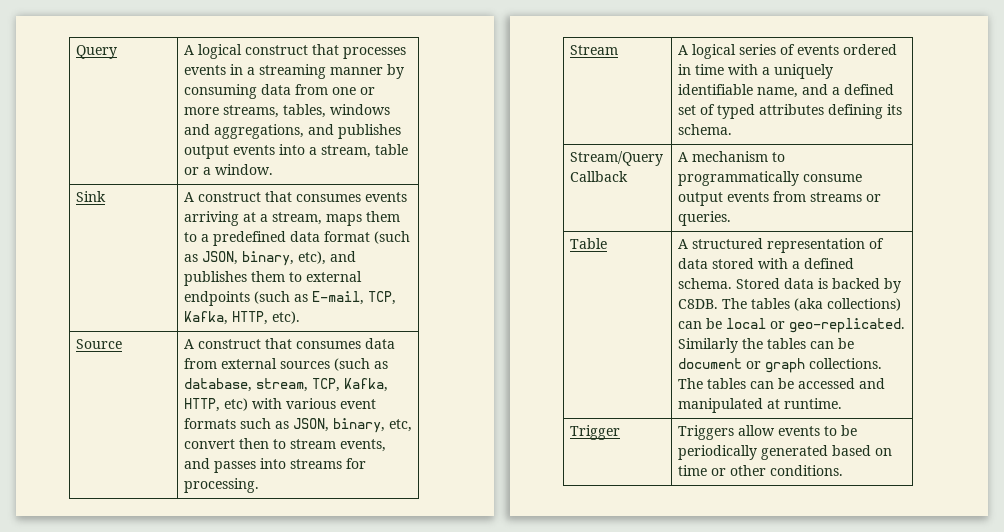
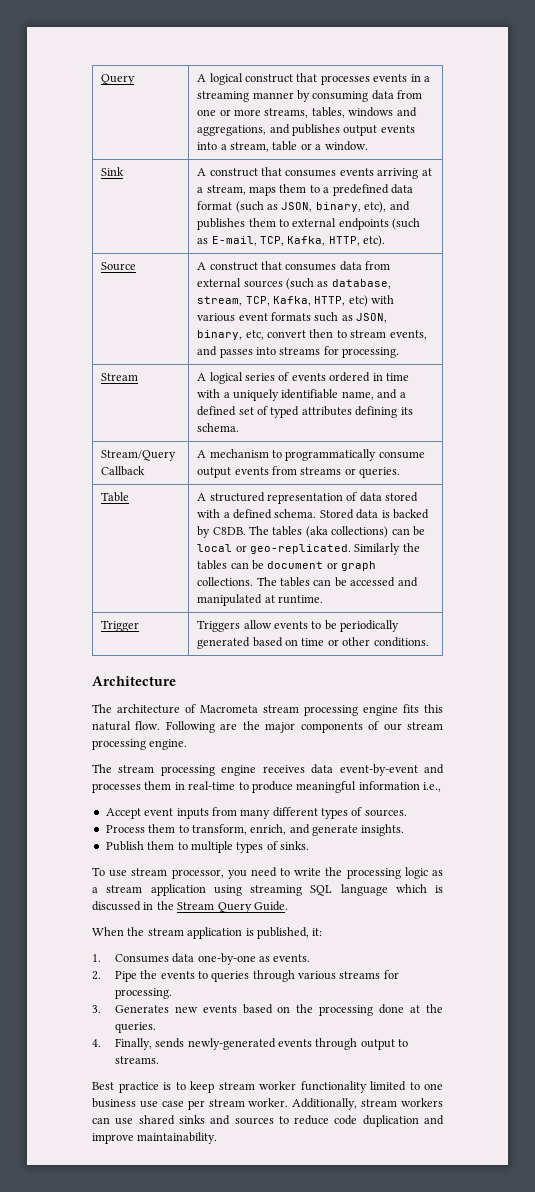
+ Architecture
+ The architecture of Macrometa stream processing engine fits this natural flow. Following are the major components of our stream processing engine.
+ The stream processing engine receives data event-by-event and processes them in real-time to produce meaningful information i.e.,
+ Accept event inputs from many different types of sources.
+ Process them to transform, enrich, and generate insights.
+ Publish them to multiple types of sinks.
+ To use stream processor, you need to write the processing logic as a stream application using streaming SQL language which is discussed in the Stream Query Guide.
+ When the stream application is published, it:
+ 1. Consumes data one-by-one as events.
+ 2. Pipe the events to queries through various streams for processing.
+ 3. Generates new events based on the processing done at the queries.
+ 4. Finally, sends newly-generated events through output to streams.
+ Best practice is to keep stream worker functionality limited to one business use case per stream worker. Additionally, stream workers can use shared sinks and sources to reduce code duplication and improve maintainability.

